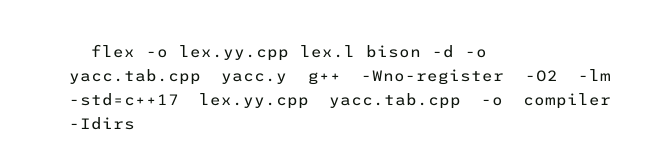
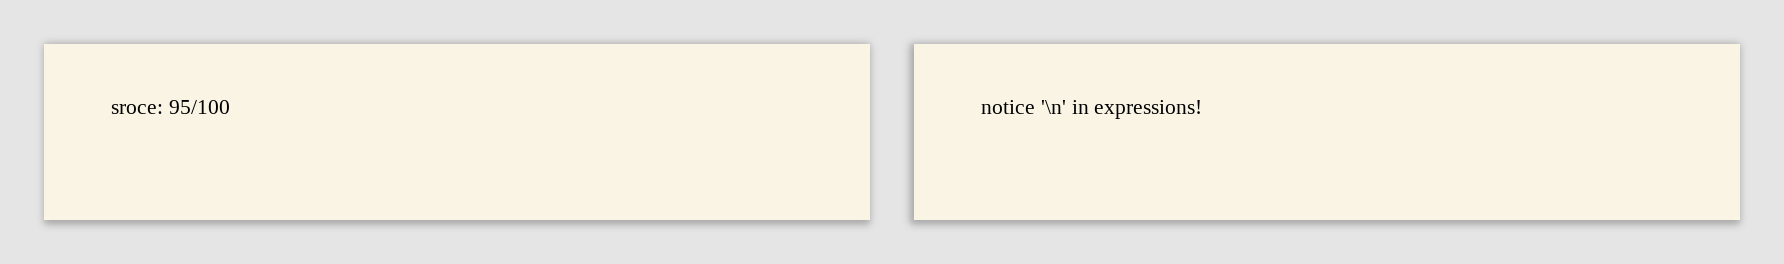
- flex -o lex.yy.cpp lex.l bison -d -o yacc.tab.cpp yacc.y g++ -Wno-register -O2 -lm -std=c++17 lex.yy.cpp yacc.tab.cpp -o compiler -Idirs
+ sroce: 95/100
+ notice '\n' in expressions!

